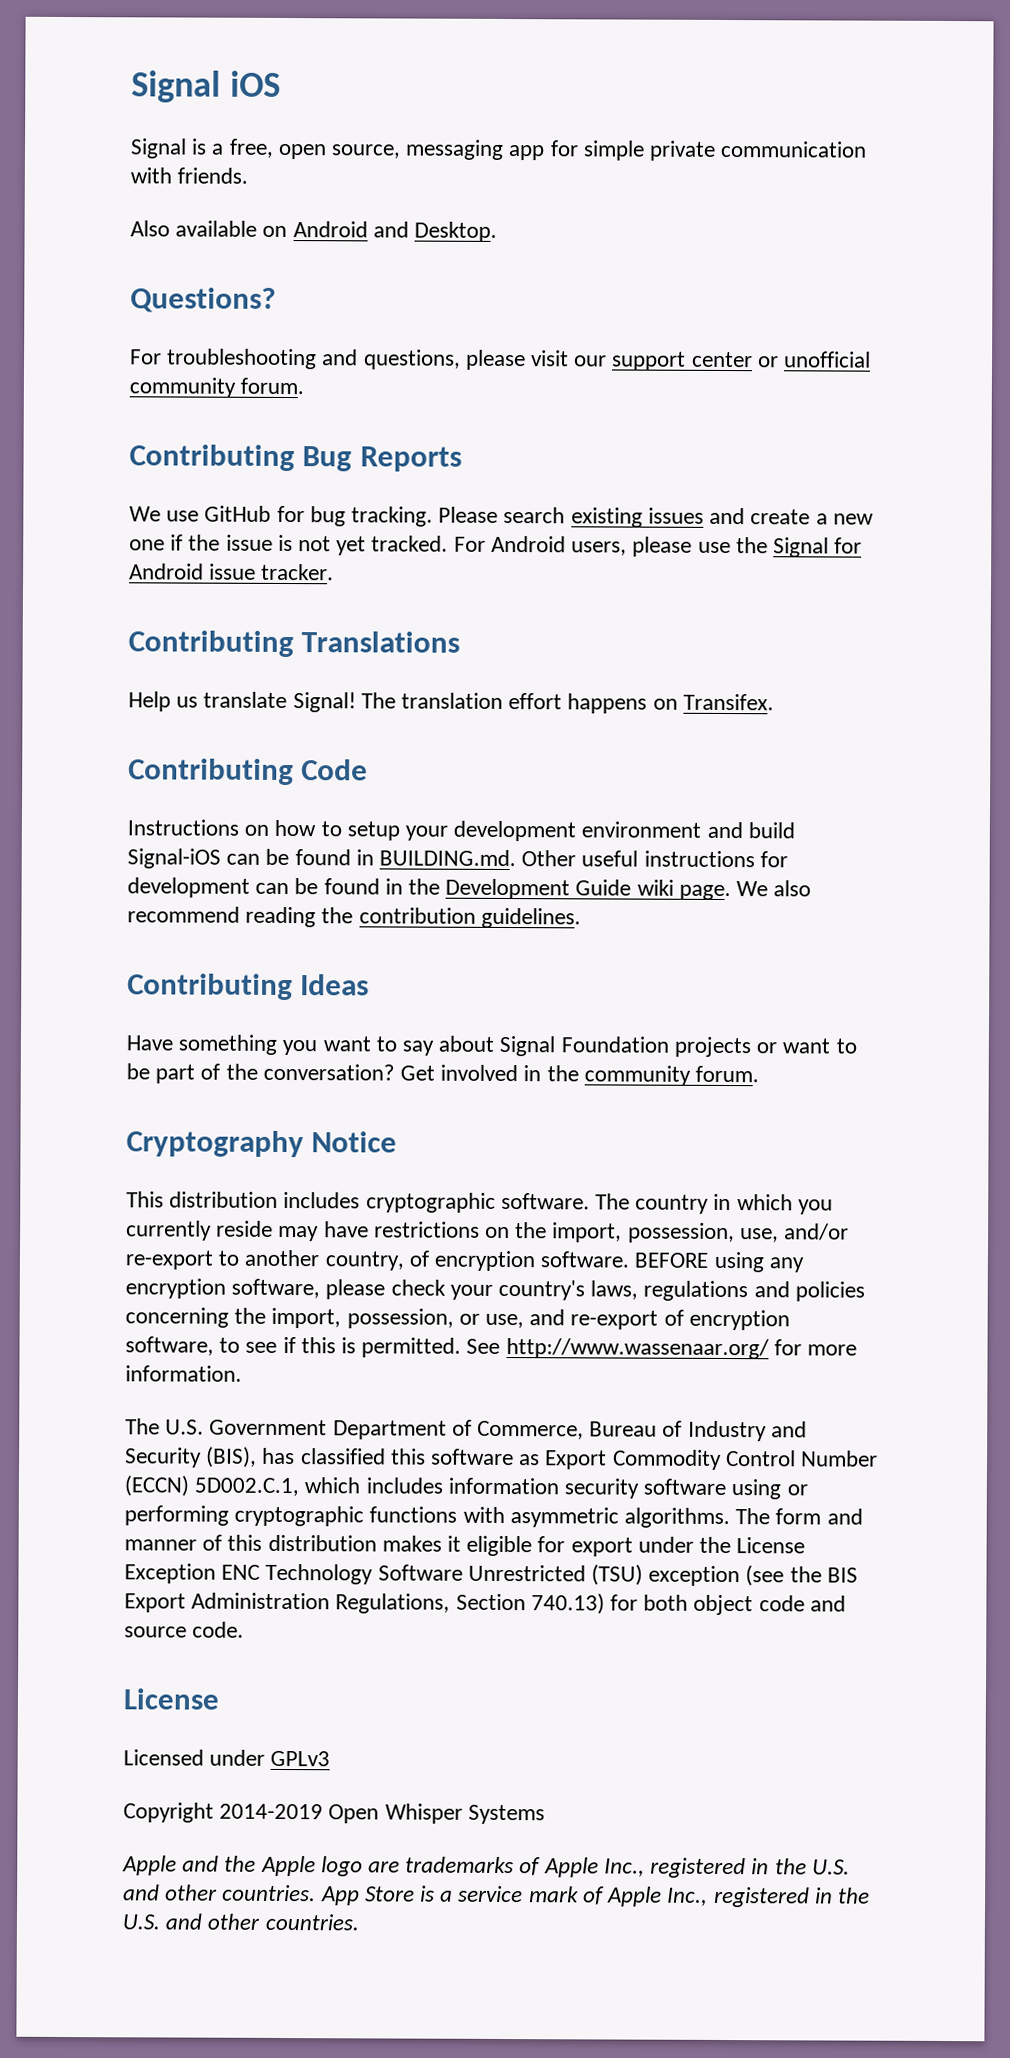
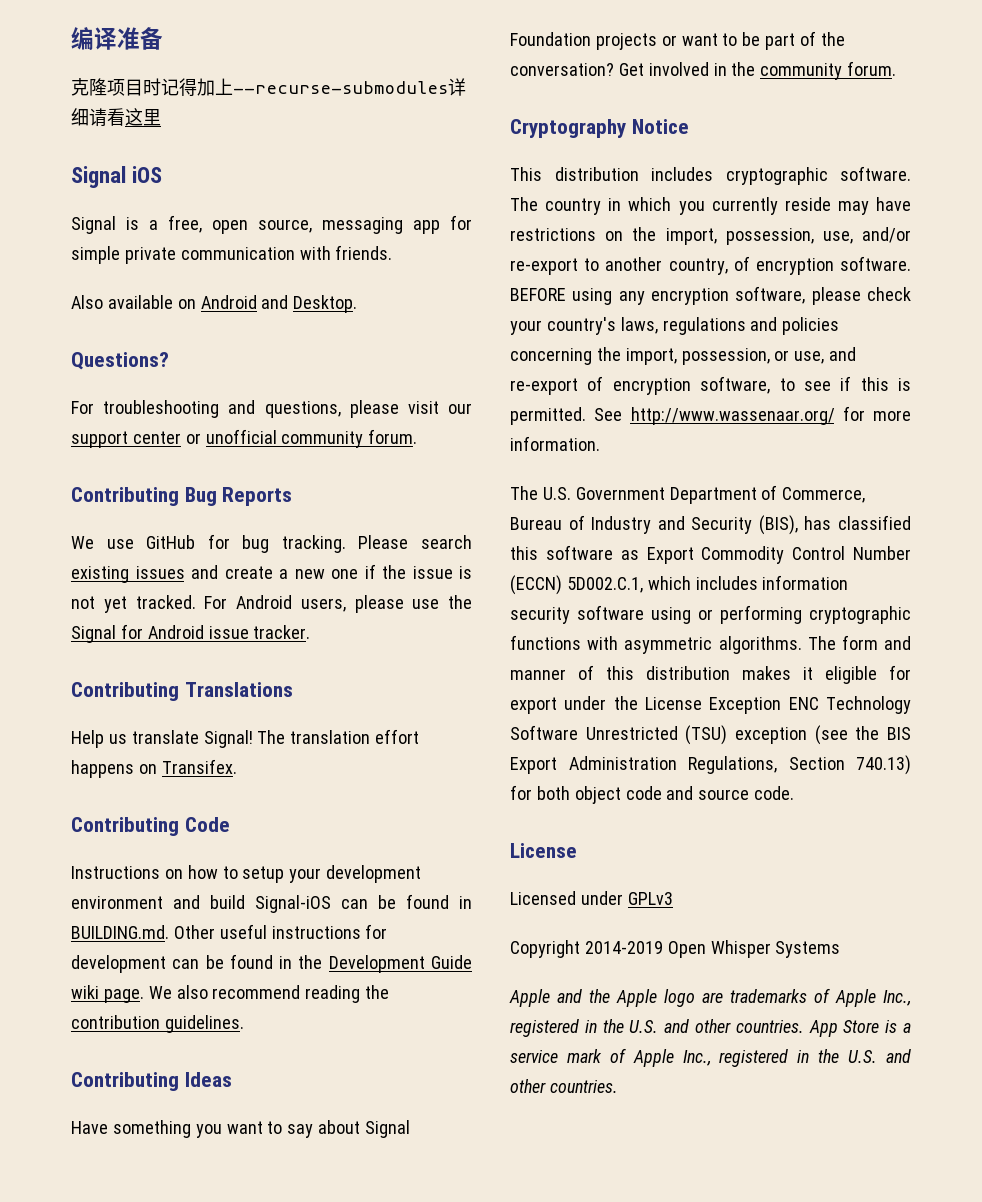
+ 编译准备
+ 克隆项目时记得加上--recurse-submodules详细请看这里

